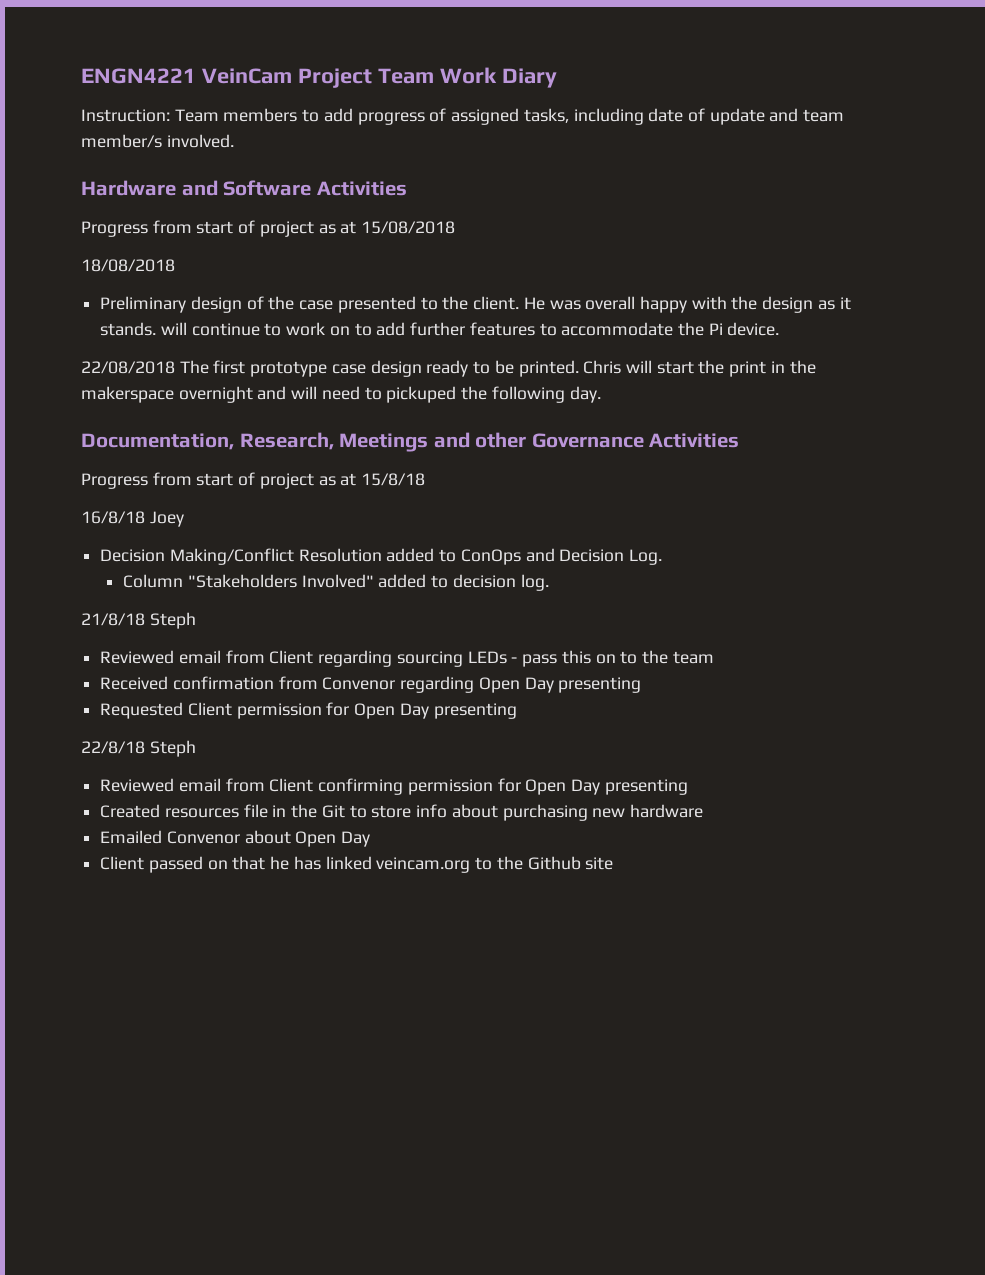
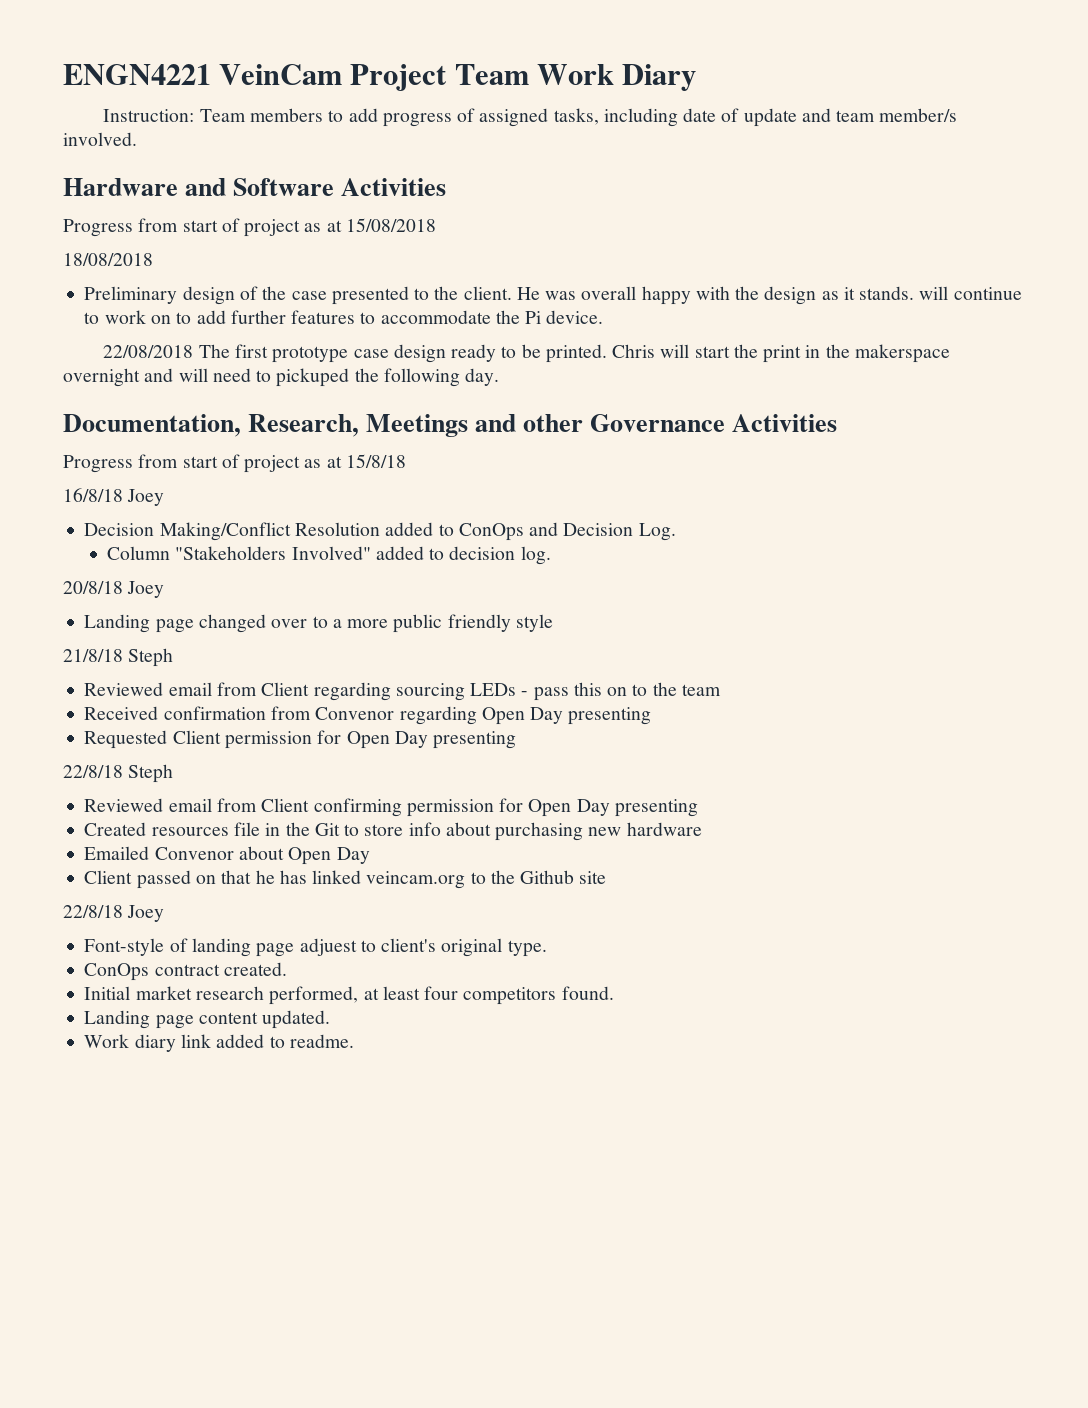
+ 20/8/18 Joey
+ Landing page changed over to a more public friendly style
+ 22/8/18 Joey
+ Font-style of landing page adjuest to client's original type.
+ ConOps contract created.
+ Initial market research performed, at least four competitors found.
+ Landing page content updated.
+ Work diary link added to readme.

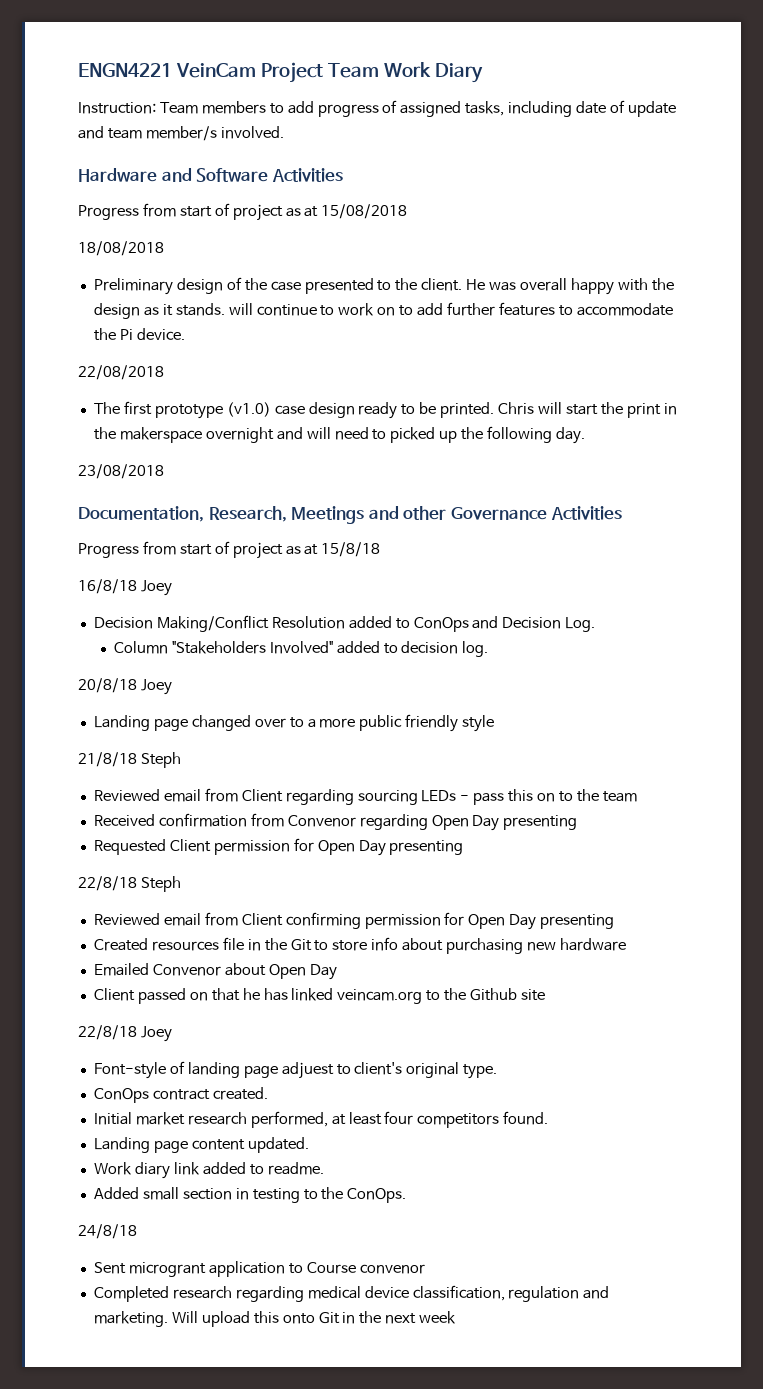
- 22/08/2018 The first prototype case design ready to be printed.
+ 22/08/2018
+ The first prototype (v1.0) case design ready to be printed.
- Chris will start the print in the makerspace overnight and will need to pickuped the following day.
+ Chris will start the print in the makerspace overnight and will need to picked up the following day.
+ 23/08/2018
+ Added small section in testing to the ConOps.
+ 24/8/18
+ Sent microgrant application to Course convenor
+ Completed research regarding medical device classification, regulation and marketing. Will upload this onto Git in the next week

